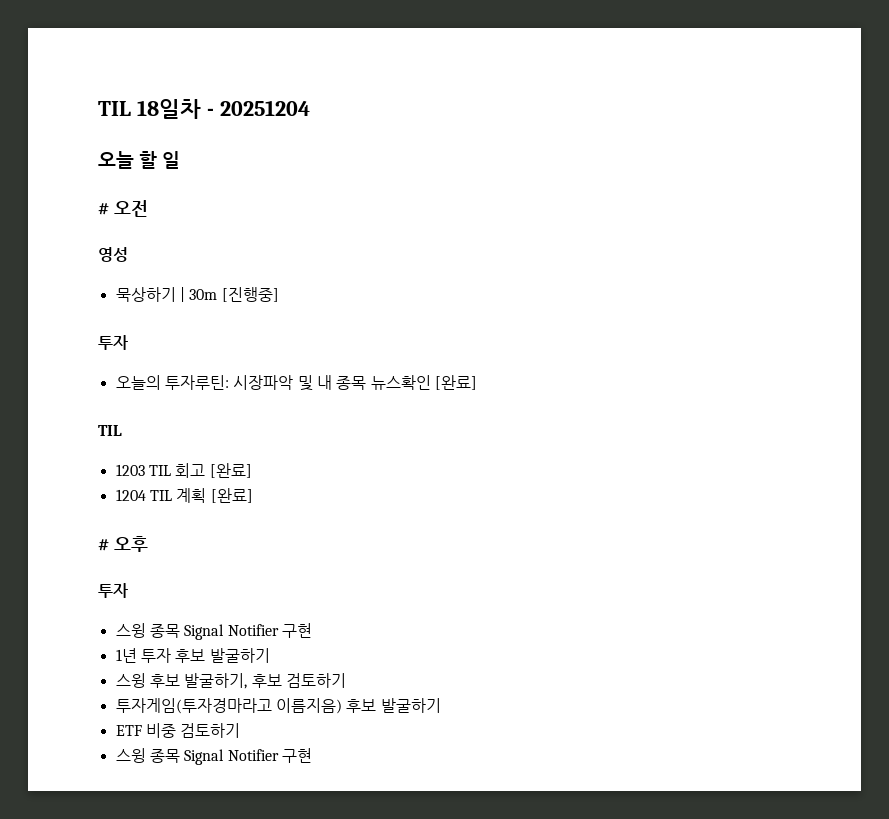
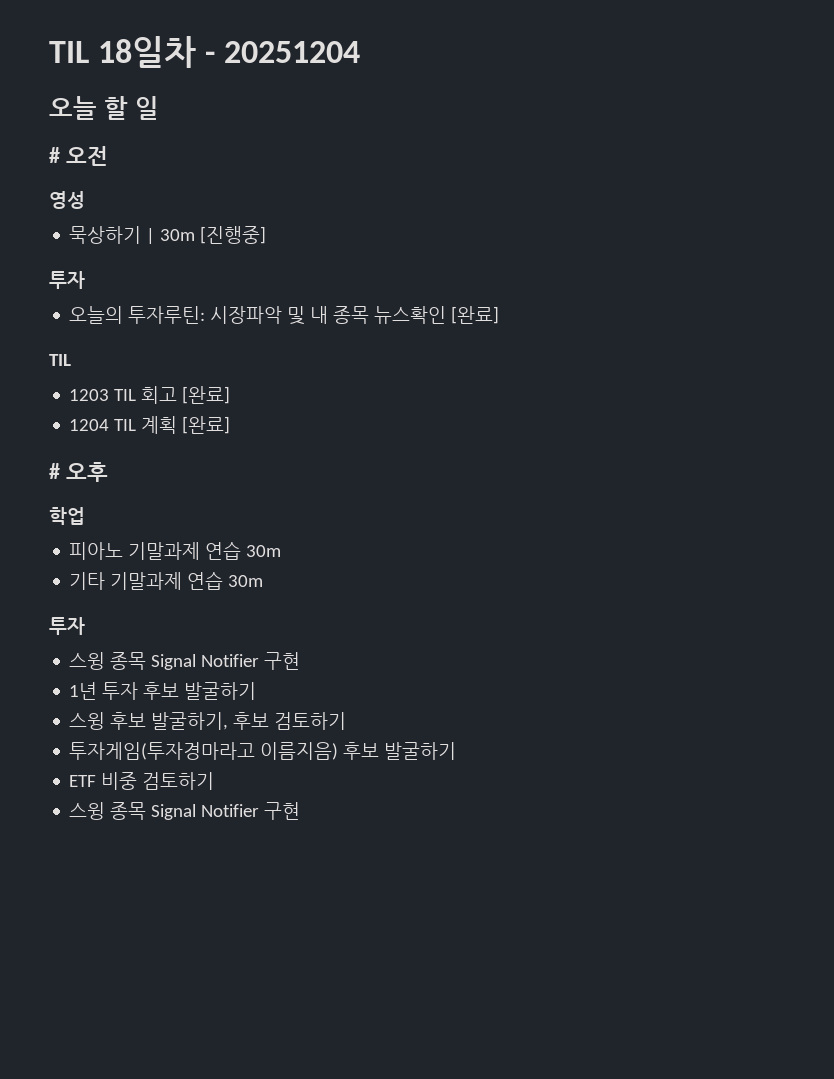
+ 학업
+ 피아노 기말과제 연습 30m
+ 기타 기말과제 연습 30m

